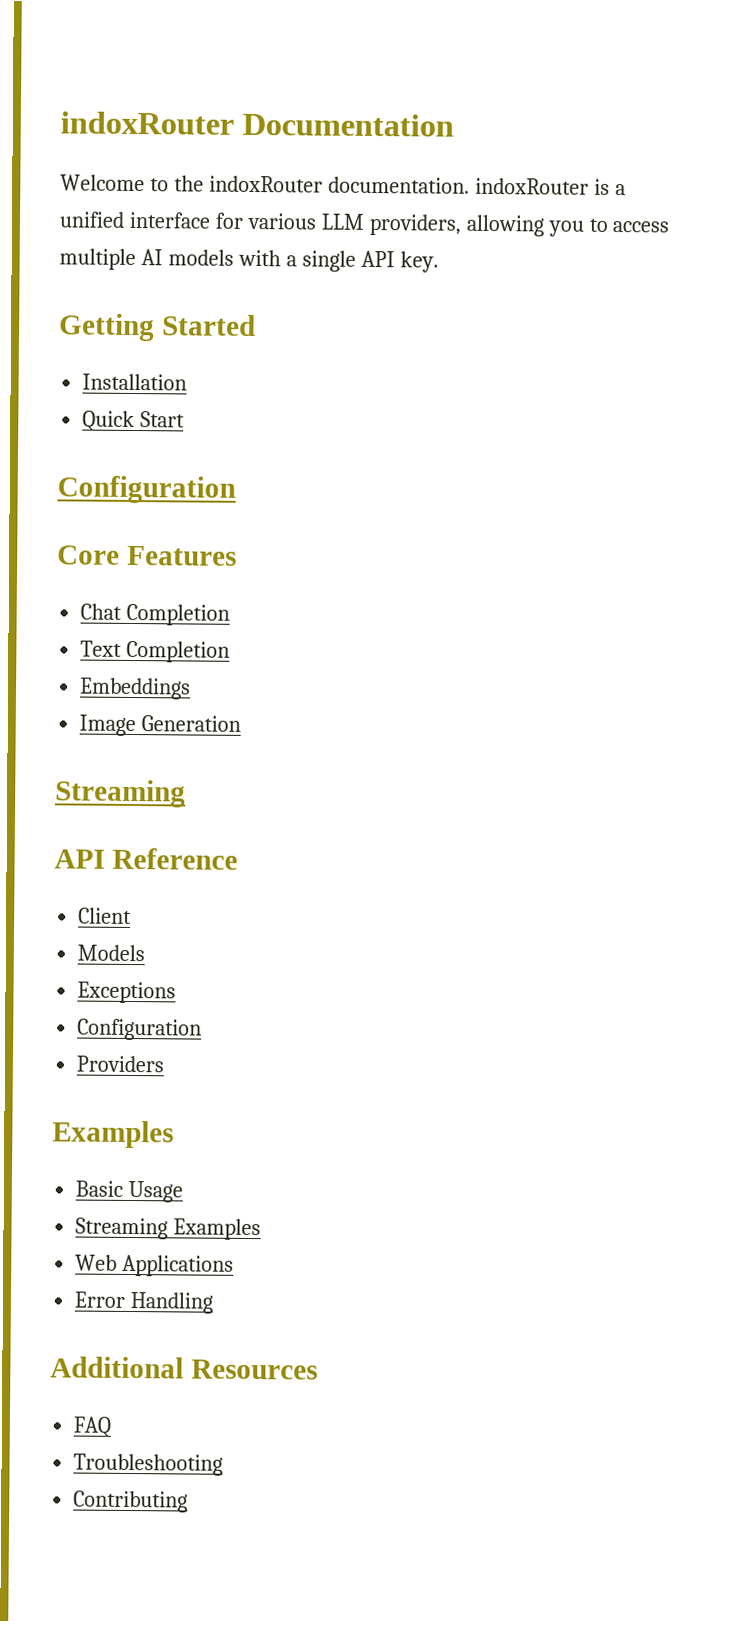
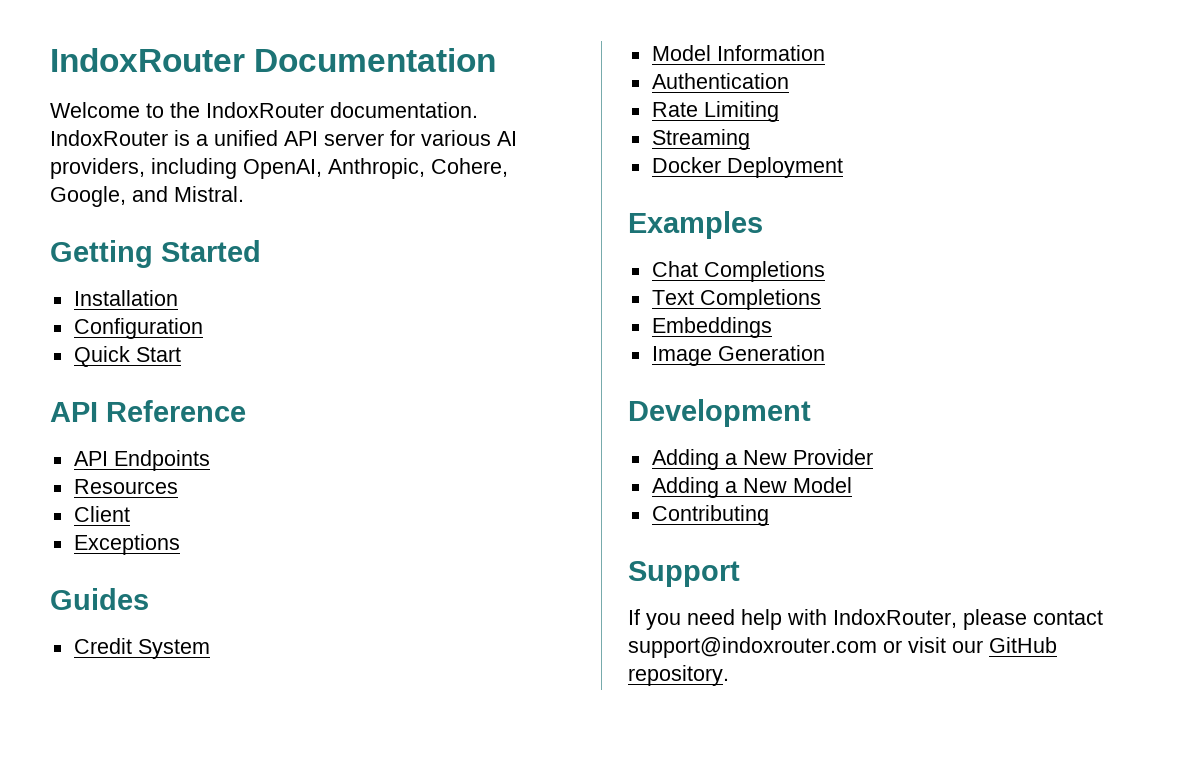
- indoxRouter Documentation
+ IndoxRouter Documentation
- Welcome to the indoxRouter documentation. indoxRouter is a unified interface for various LLM providers, allowing you to access multiple AI models with a single API key.
+ Welcome to the IndoxRouter documentation. IndoxRouter is a unified API server for various AI providers, including OpenAI, Anthropic, Cohere, Google, and Mistral.
+ Configuration
  Quick Start
- Configuration
- Core Features
+ API Reference
+ API Endpoints
+ Resources
+ Client
+ Exceptions
+ Guides
+ Credit System
+ Model Information
+ Authentication
+ Rate Limiting
+ Streaming
+ Docker Deployment
+ Examples
- Chat Completion
+ Chat Completions
- Text Completion
+ Text Completions
  Image Generation
- Streaming
- API Reference
- Client
- Models
- Exceptions
- Configuration
- Providers
- Examples
- Basic Usage
- Streaming Examples
- Web Applications
- Error Handling
- Additional Resources
- FAQ
- Troubleshooting
+ Development
+ Adding a New Provider
+ Adding a New Model
  Contributing
+ Support
+ If you need help with IndoxRouter, please contact support@indoxrouter.com or visit our GitHub repository.

